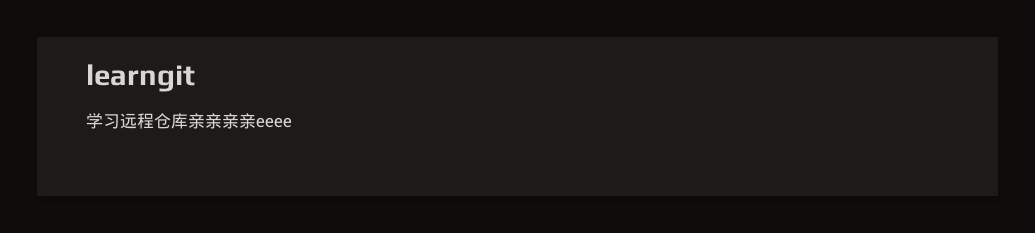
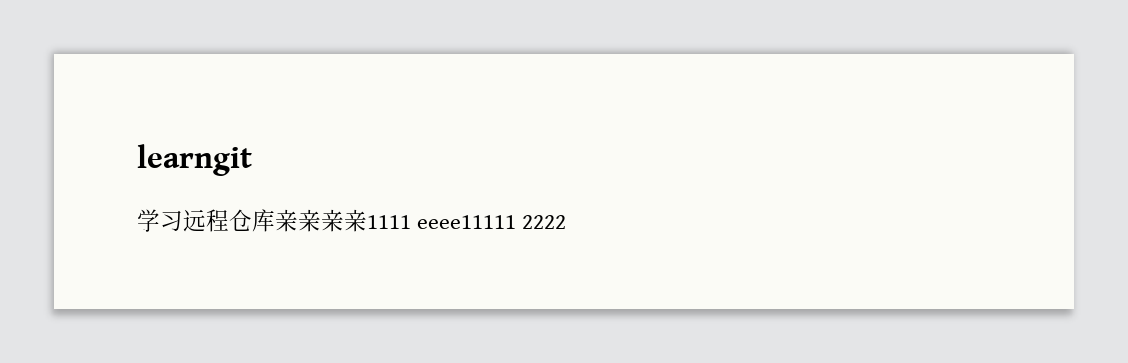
- 学习远程仓库亲亲亲亲eeee
+ 学习远程仓库亲亲亲亲1111 eeee11111 2222

